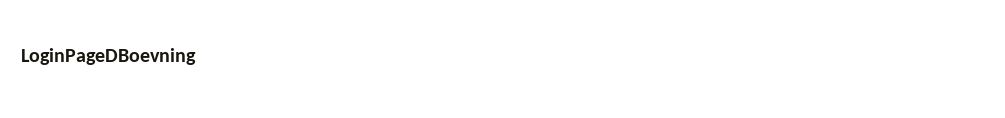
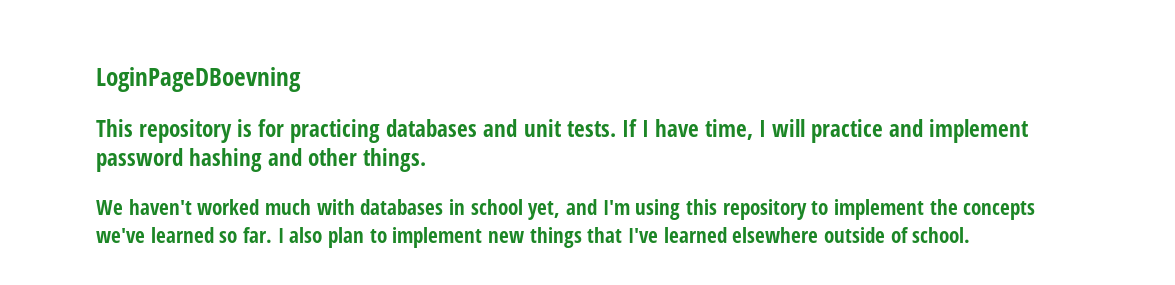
+ This repository is for practicing databases and unit tests. If I have time, I will practice and implement password hashing and other things.
+ We haven't worked much with databases in school yet, and I'm using this repository to implement the concepts we've learned so far. I also plan to implement new things that I've learned elsewhere outside of school.

